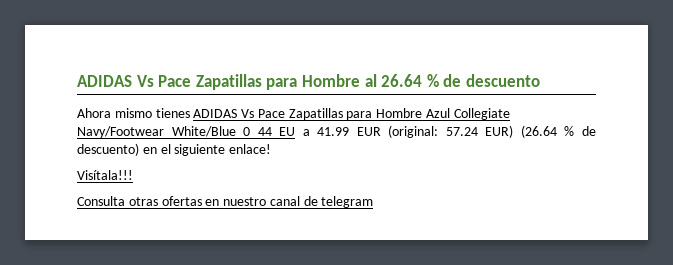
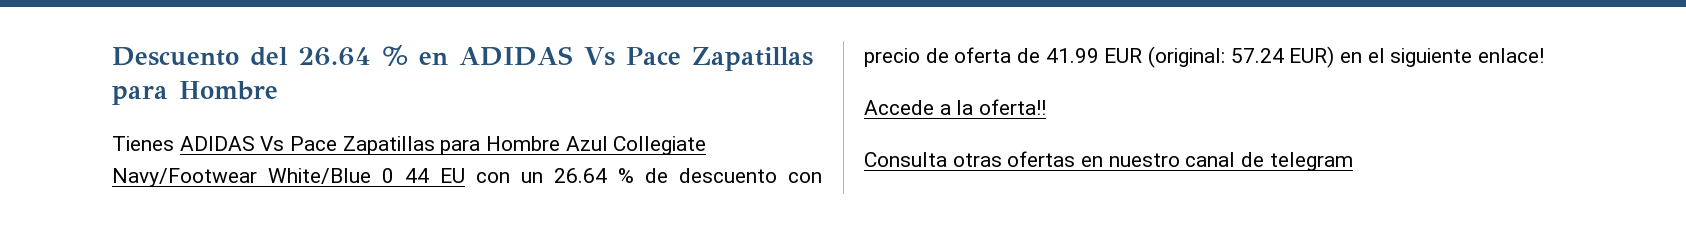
- ADIDAS Vs Pace Zapatillas para Hombre al 26.64 % de descuento
- Ahora mismo tienes ADIDAS Vs Pace Zapatillas para Hombre Azul Collegiate Navy/Footwear White/Blue 0 44 EU a 41.99 EUR (original: 57.24 EUR) (26.64 % de descuento) en el siguiente enlace!
+ Descuento del 26.64 % en ADIDAS Vs Pace Zapatillas para Hombre
+ Tienes ADIDAS Vs Pace Zapatillas para Hombre Azul Collegiate Navy/Footwear White/Blue 0 44 EU con un 26.64 % de descuento con precio de oferta de 41.99 EUR (original: 57.24 EUR) en el siguiente enlace!
- Visítala!!!
+ Accede a la oferta!!

